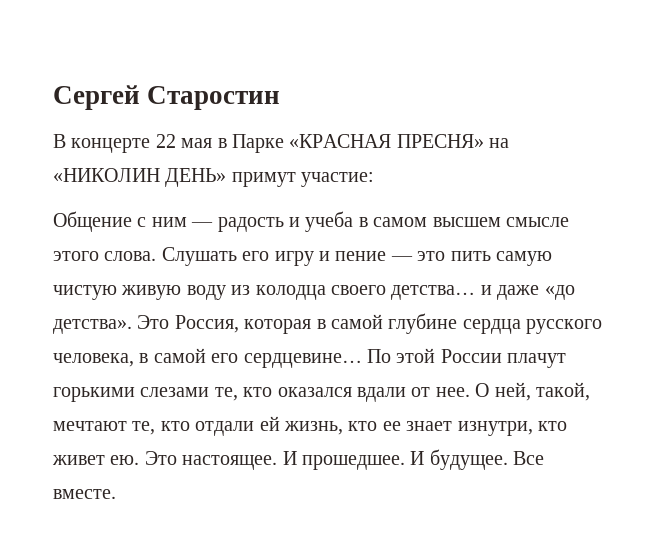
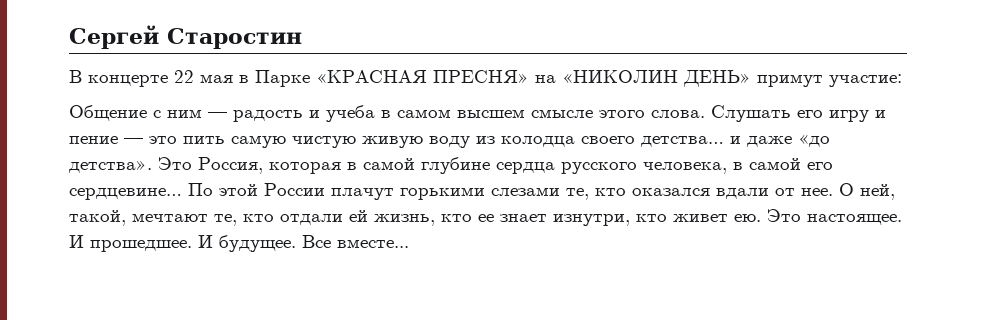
- Все вместе.
+ Все вместе...

